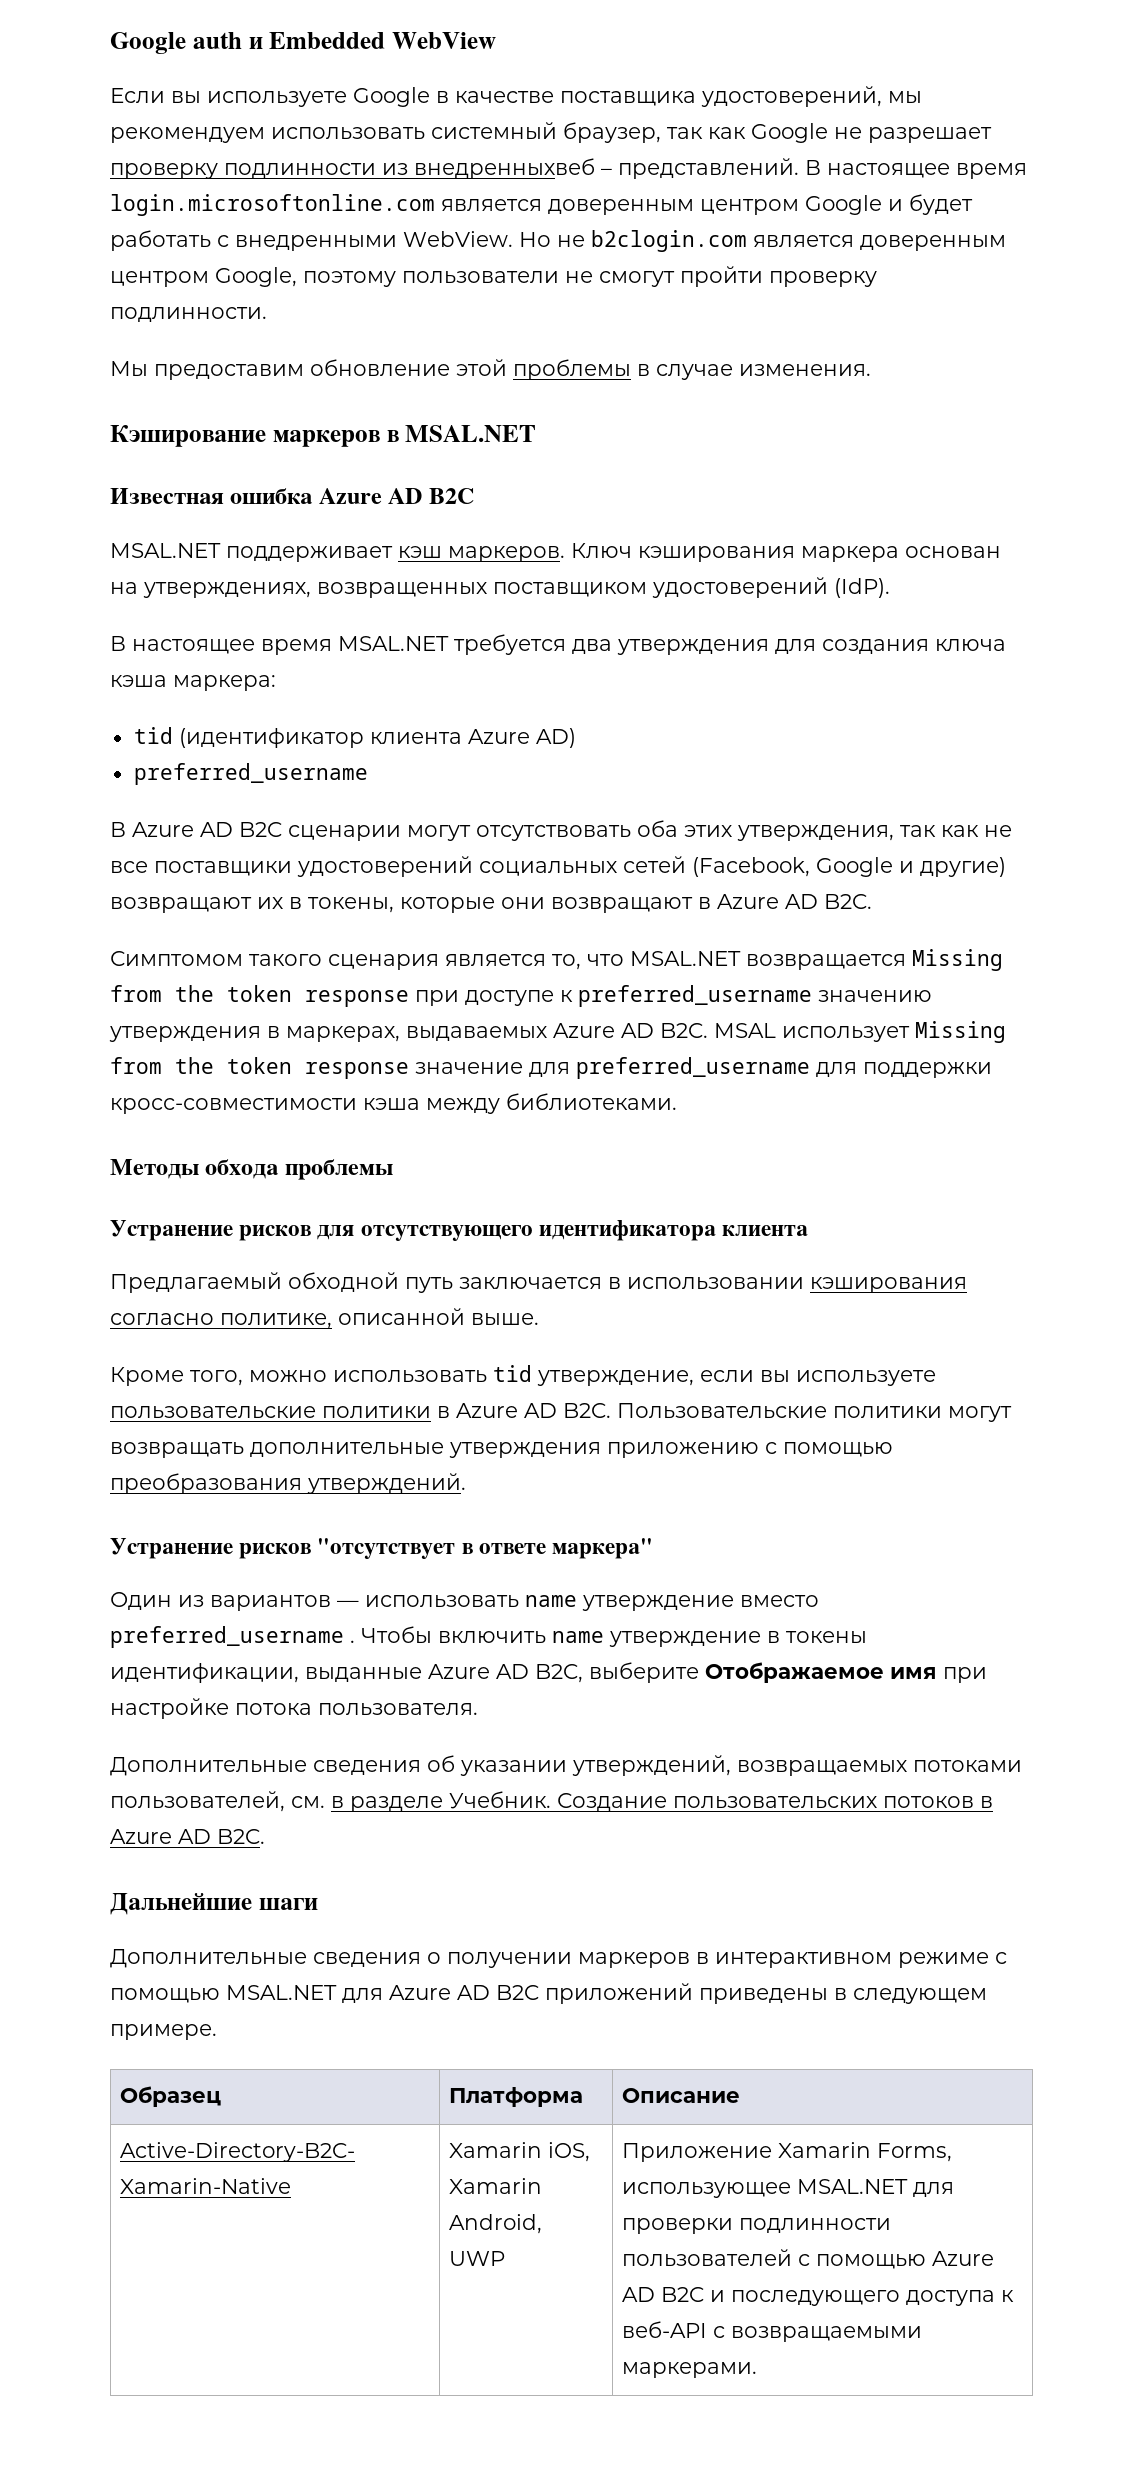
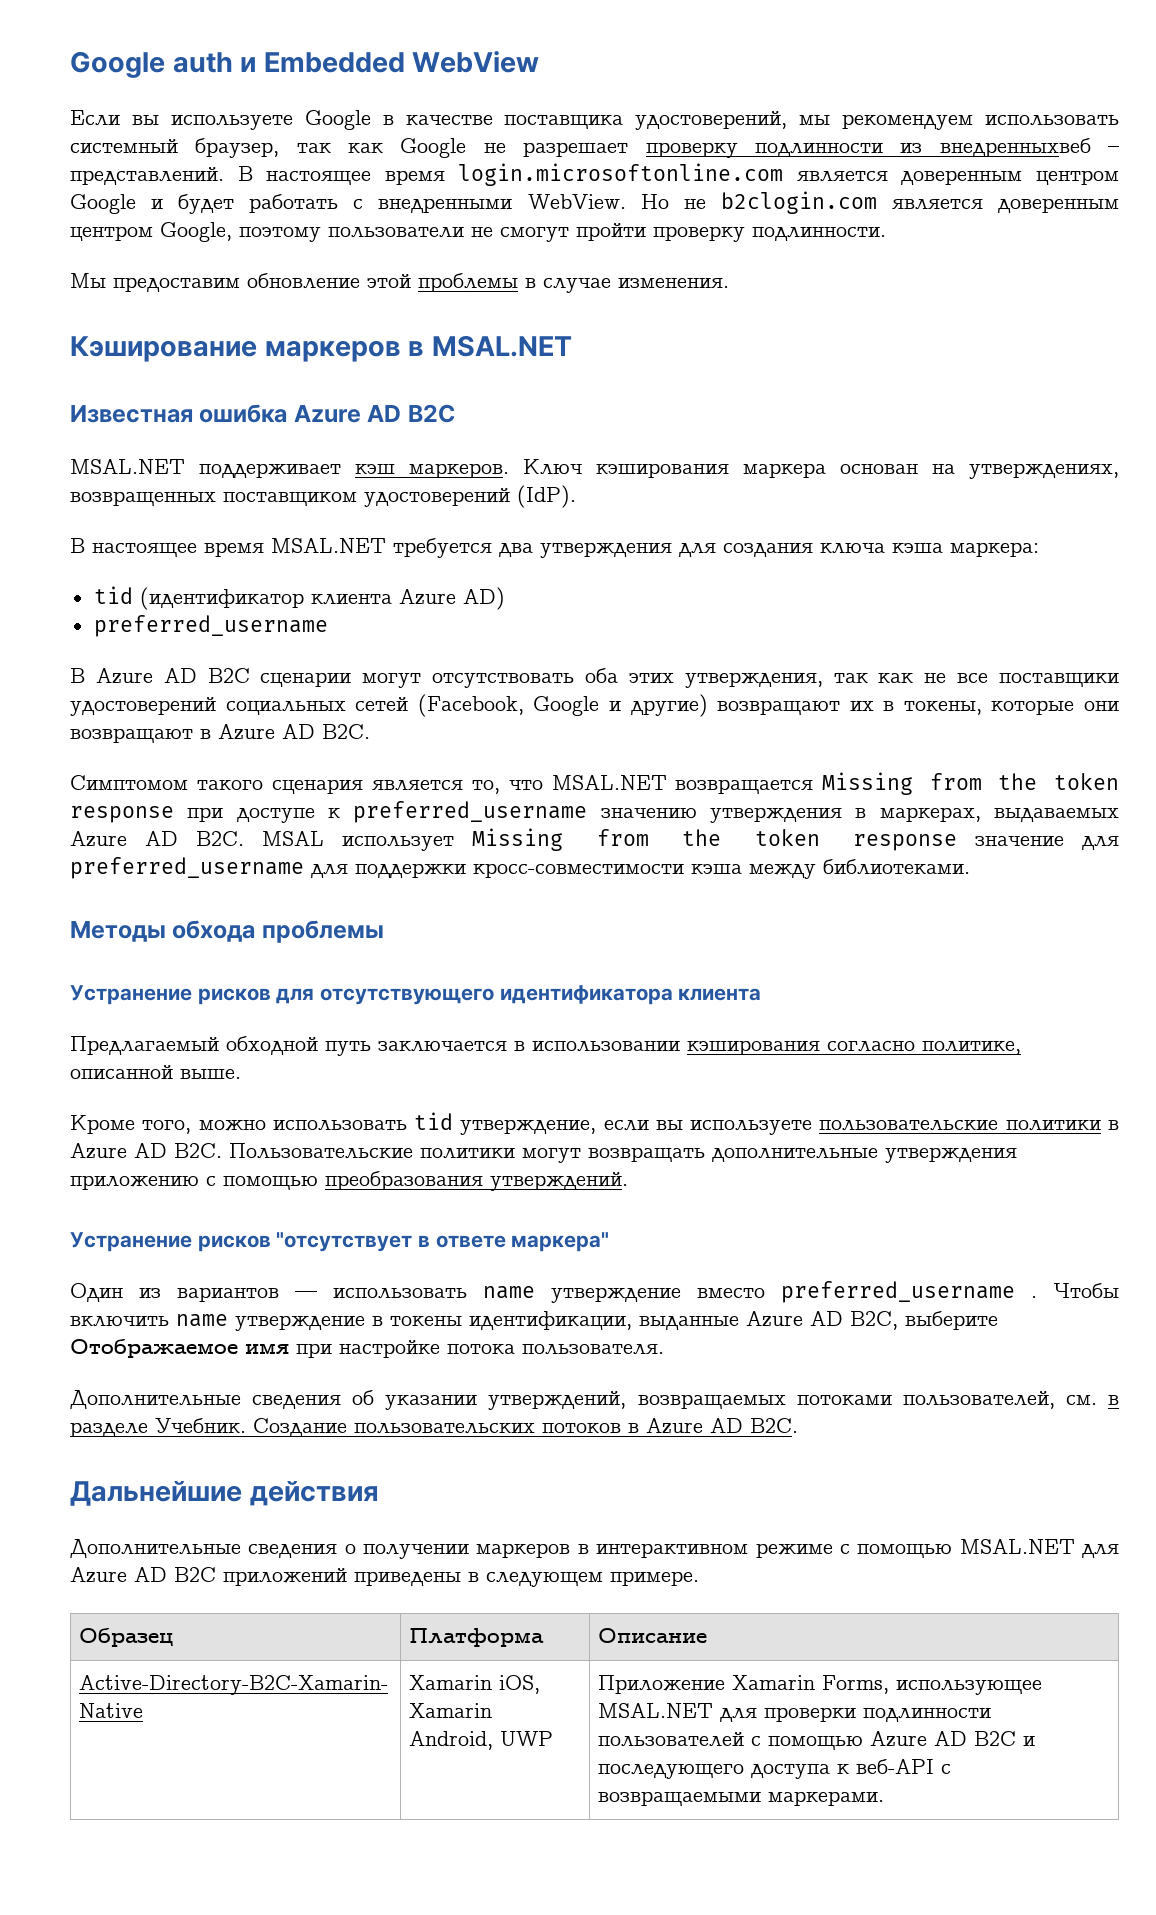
- Дальнейшие шаги
+ Дальнейшие действия

